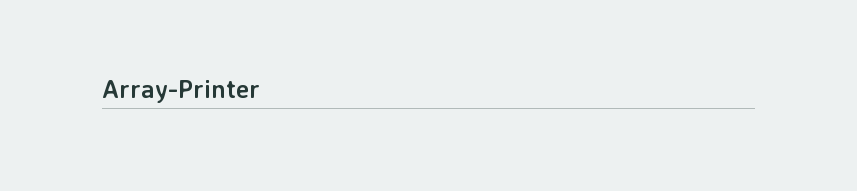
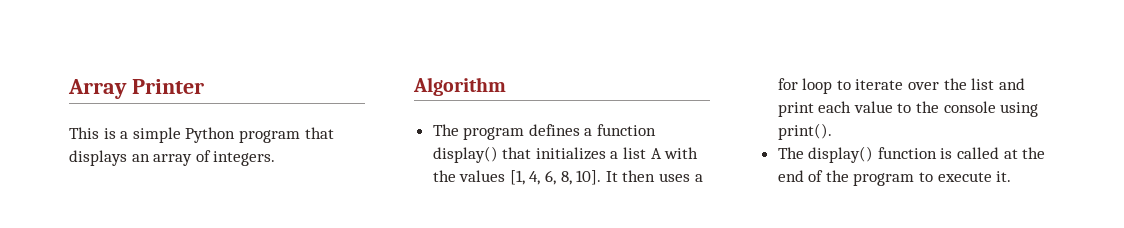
- Array-Printer
+ Array Printer
+ This is a simple Python program that displays an array of integers.
+ Algorithm
+ The program defines a function display() that initializes a list A with the values [1, 4, 6, 8, 10]. It then uses a for loop to iterate over the list and print each value to the console using print().
+ The display() function is called at the end of the program to execute it.

